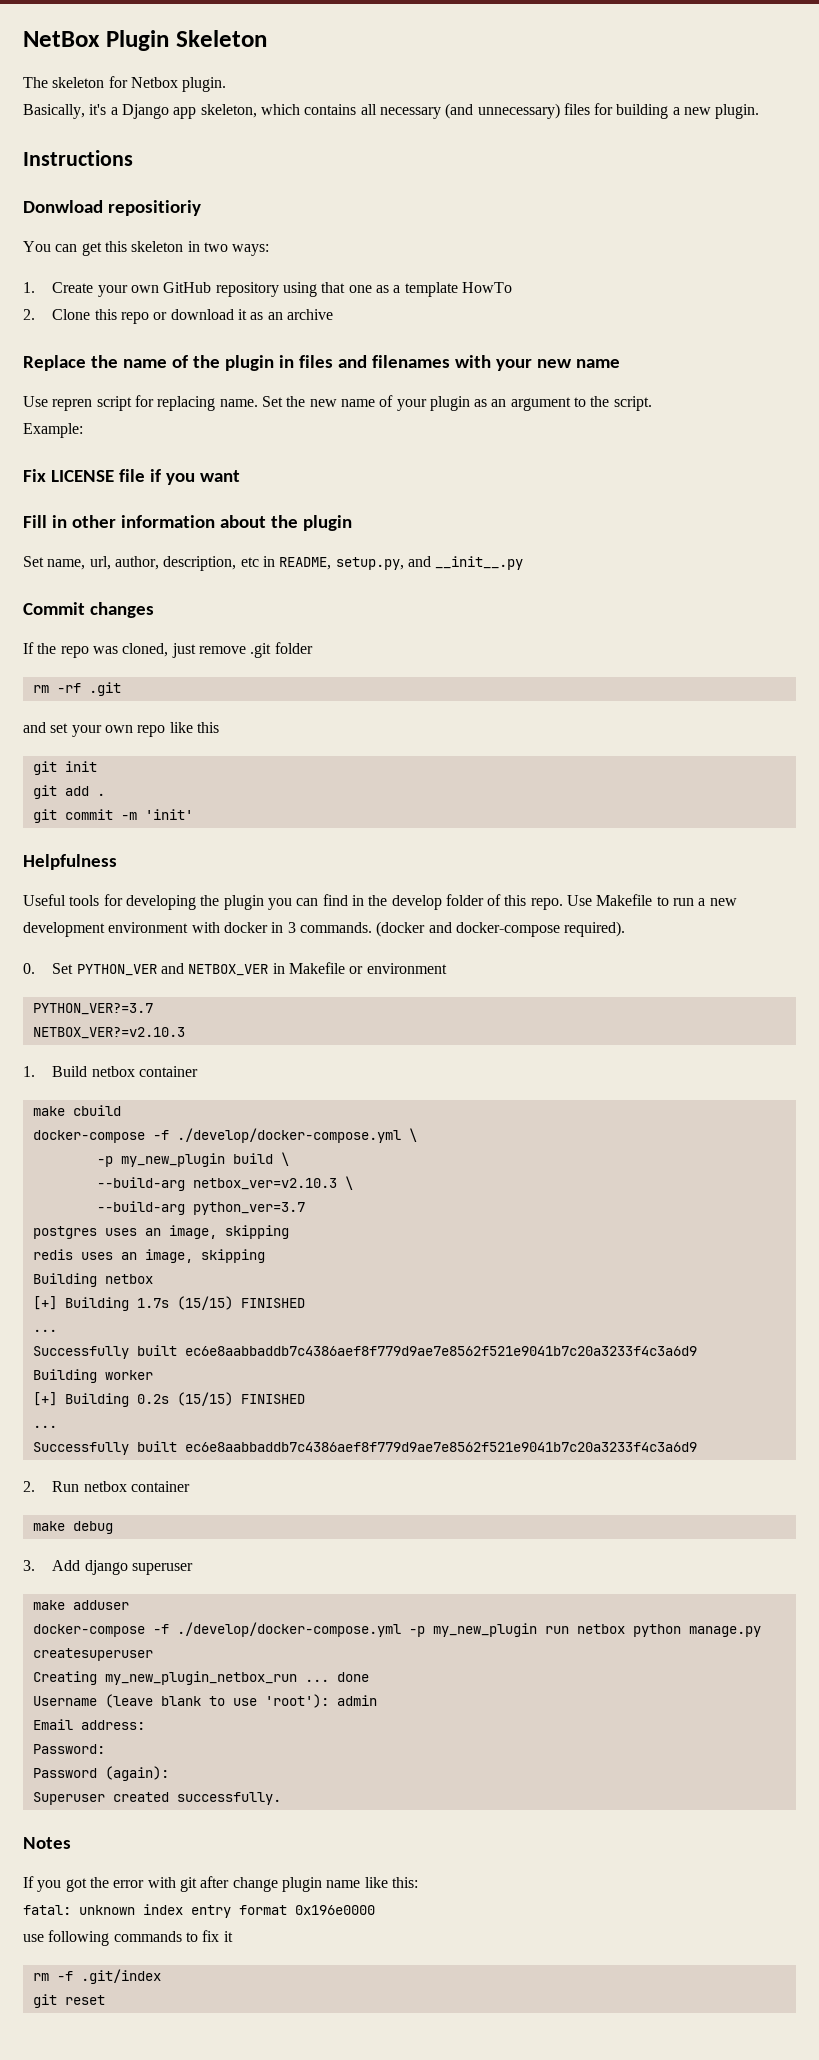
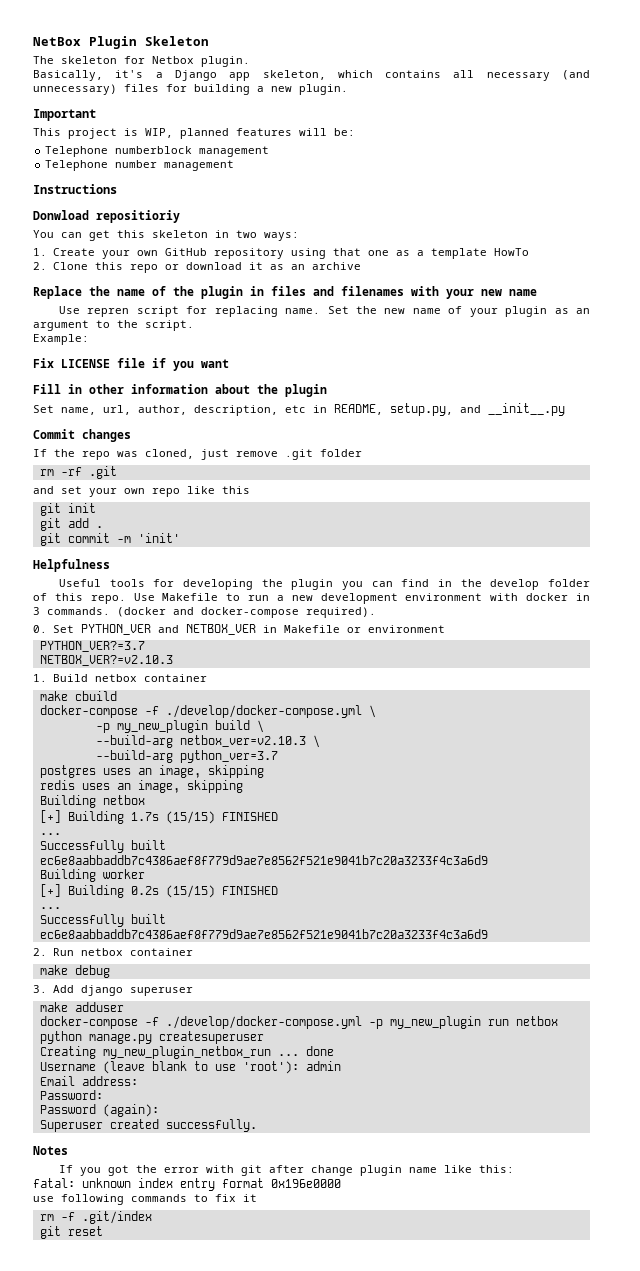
+ Important
+ This project is WIP, planned features will be:
+ Telephone numberblock management
+ Telephone number management

